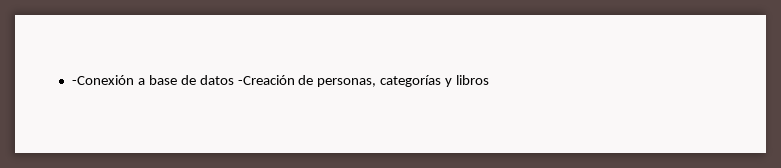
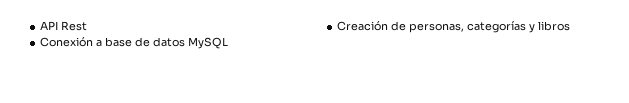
- -Conexión a base de datos -Creación de personas, categorías y libros
+ API Rest
+ Conexión a base de datos MySQL
+ Creación de personas, categorías y libros

